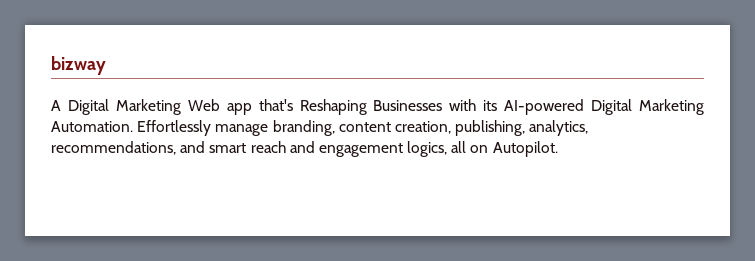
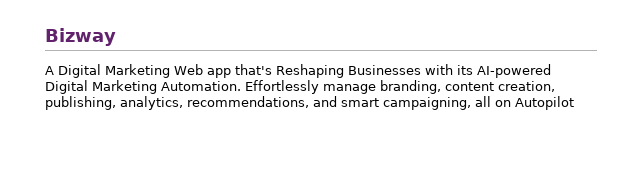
- bizway
+ Bizway
- Effortlessly manage branding, content creation, publishing, analytics, recommendations, and smart reach and engagement logics, all on Autopilot.
+ Effortlessly manage branding, content creation, publishing, analytics, recommendations, and smart campaigning, all on Autopilot

